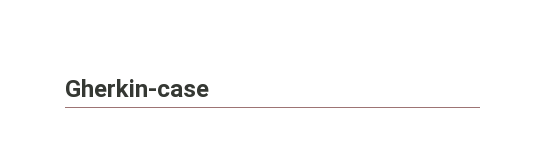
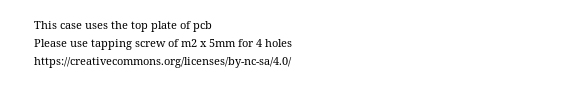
- Gherkin-case
+ This case uses the top plate of pcb
+ Please use tapping screw of m2 x 5mm for 4 holes
+ https://creativecommons.org/licenses/by-nc-sa/4.0/

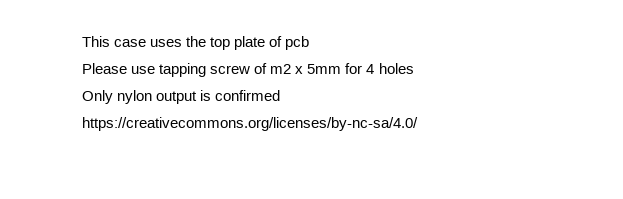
+ Only nylon output is confirmed

